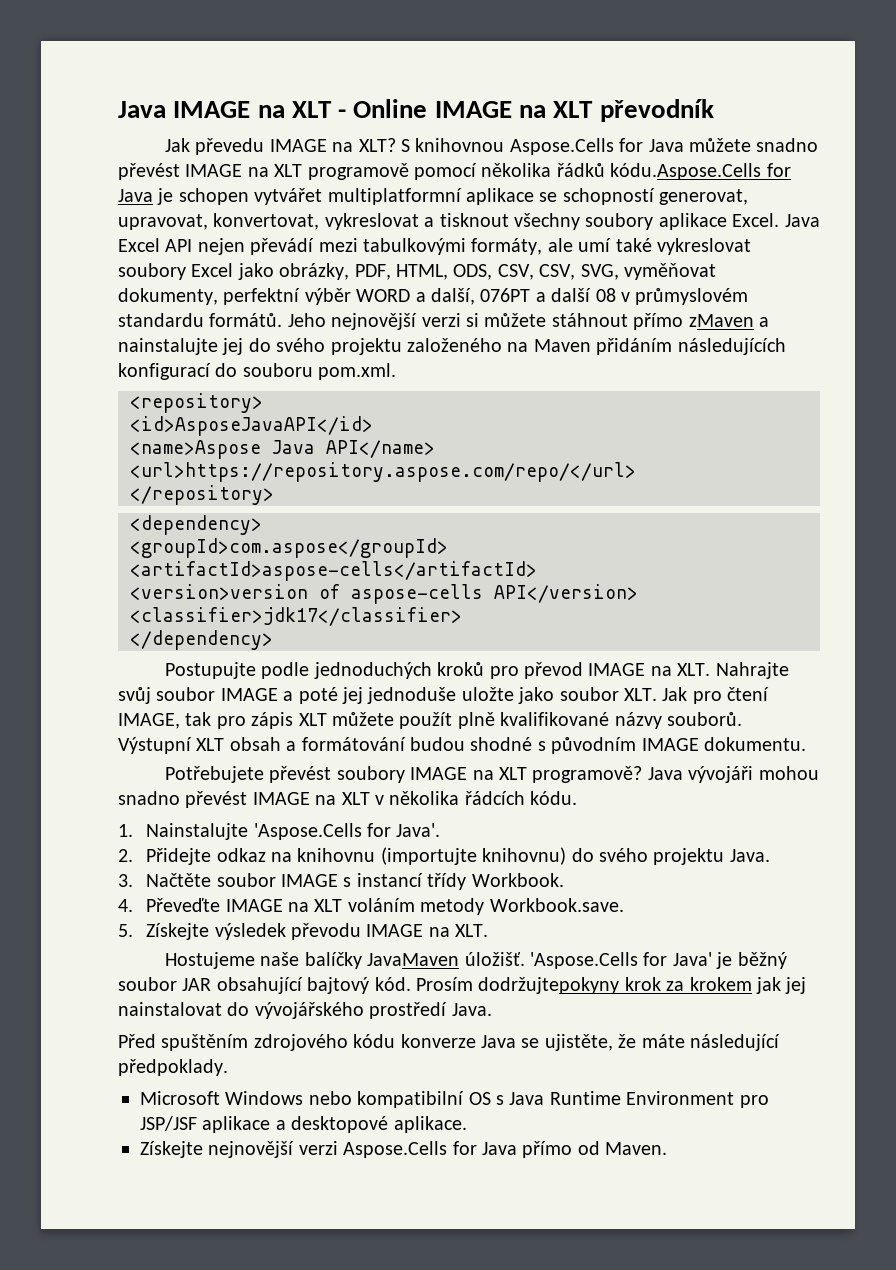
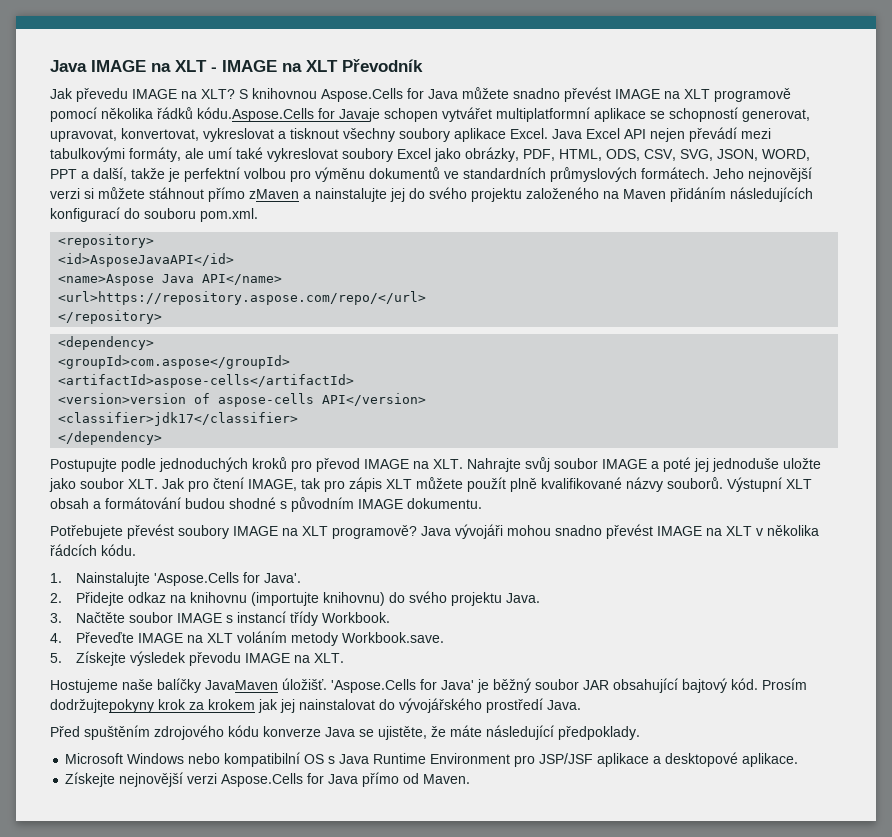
- Java IMAGE na XLT - Online IMAGE na XLT převodník
+ Java IMAGE na XLT - IMAGE na XLT Převodník
- S knihovnou Aspose.Cells for Java můžete snadno převést IMAGE na XLT programově pomocí několika řádků kódu.Aspose.Cells for Java je schopen vytvářet multiplatformní aplikace se schopností generovat, upravovat, konvertovat, vykreslovat a tisknout všechny soubory aplikace Excel.
+ S knihovnou Aspose.Cells for Java můžete snadno převést IMAGE na XLT programově pomocí několika řádků kódu.Aspose.Cells for Javaje schopen vytvářet multiplatformní aplikace se schopností generovat, upravovat, konvertovat, vykreslovat a tisknout všechny soubory aplikace Excel.
- Java Excel API nejen převádí mezi tabulkovými formáty, ale umí také vykreslovat soubory Excel jako obrázky, PDF, HTML, ODS, CSV, CSV, SVG, vyměňovat dokumenty, perfektní výběr WORD a další, 076PT a další 08 v průmyslovém standardu formátů.
+ Java Excel API nejen převádí mezi tabulkovými formáty, ale umí také vykreslovat soubory Excel jako obrázky, PDF, HTML, ODS, CSV, SVG, JSON, WORD, PPT a další, takže je perfektní volbou pro výměnu dokumentů ve standardních průmyslových formátech.

